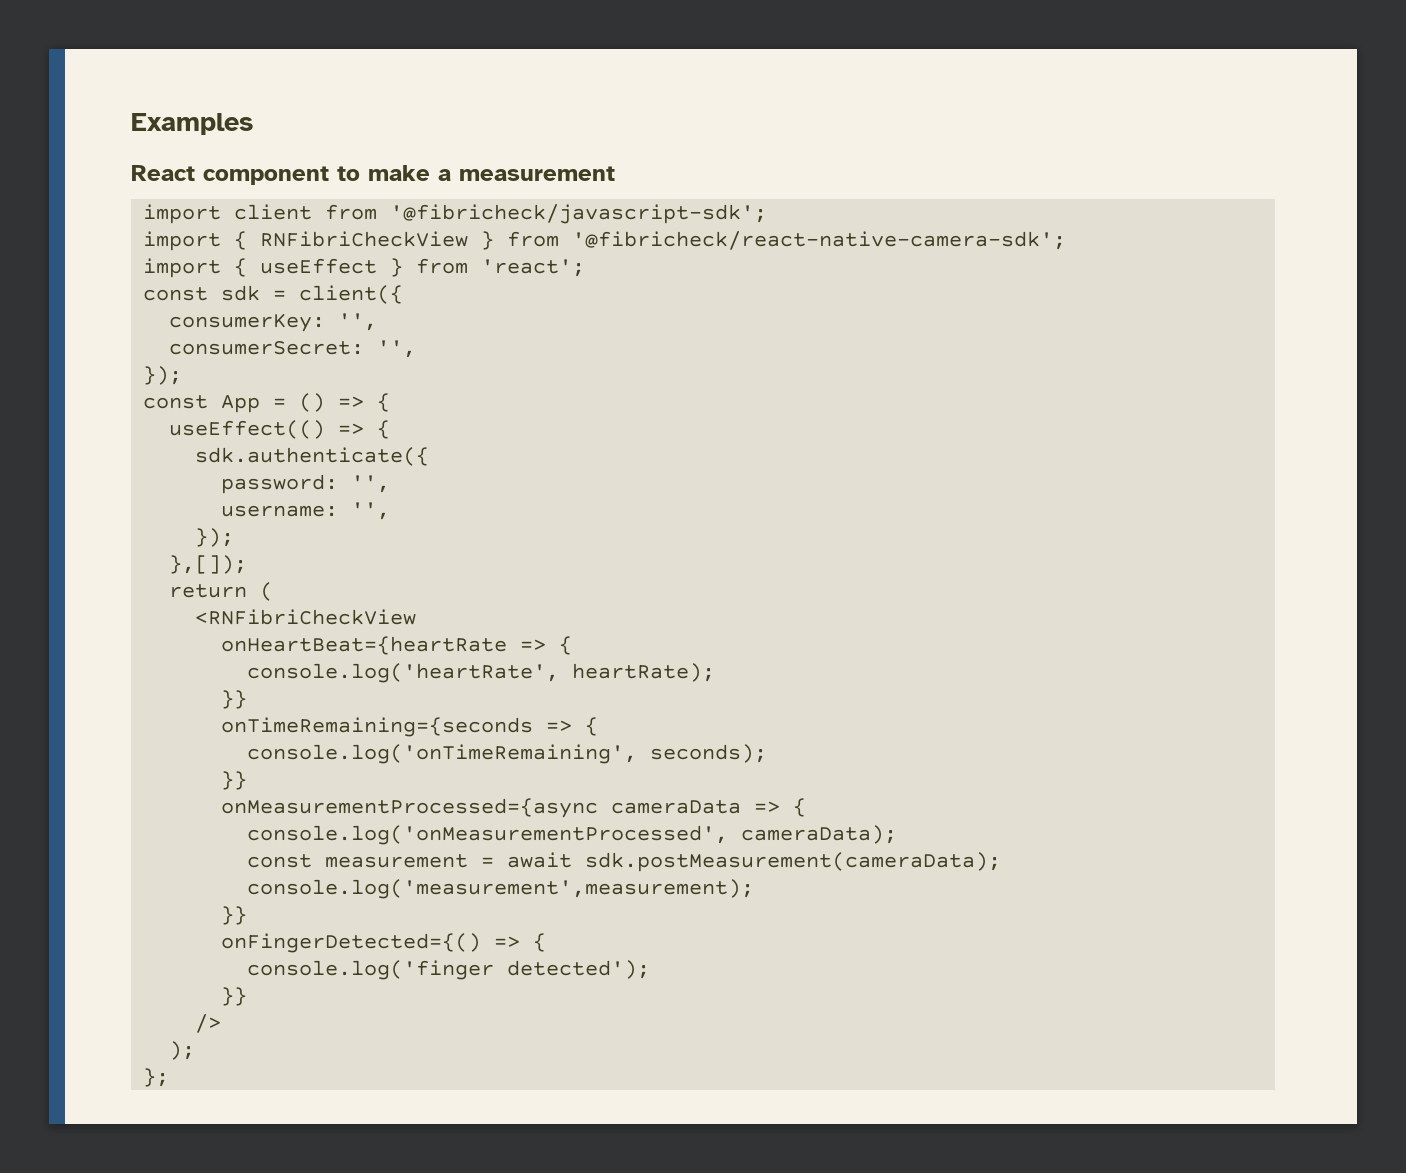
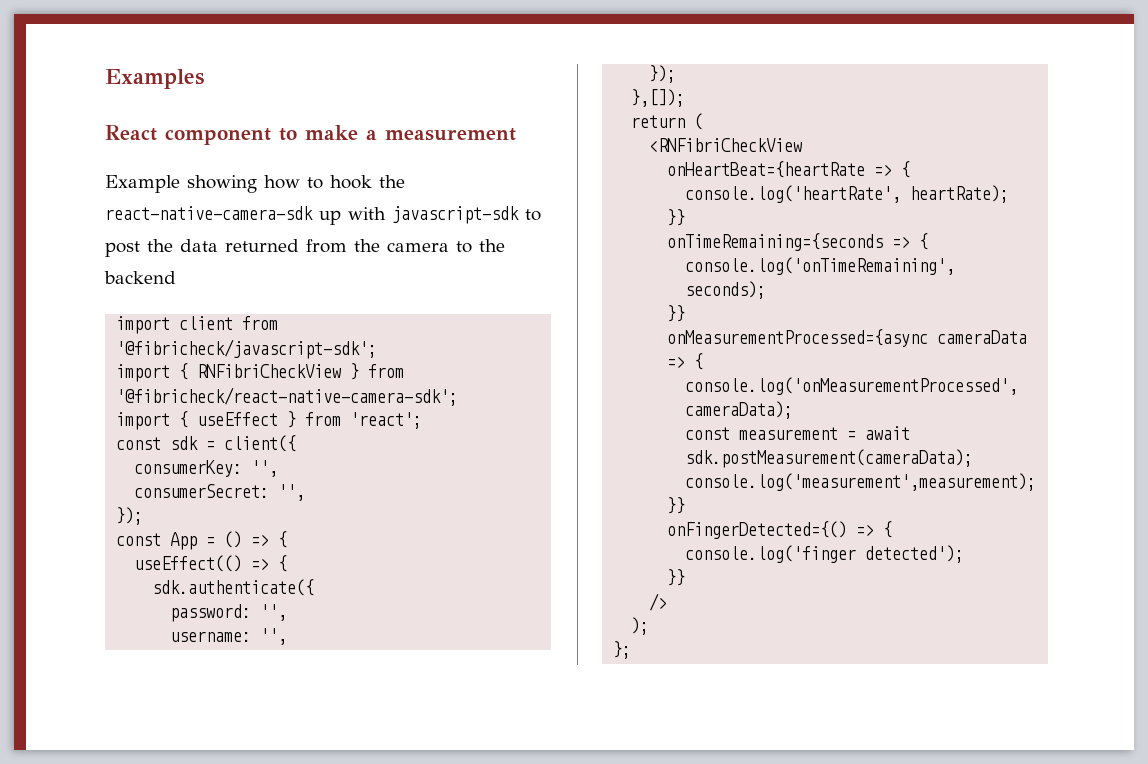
+ Example showing how to hook the react-native-camera-sdk up with javascript-sdk to post the data returned from the camera to the backend

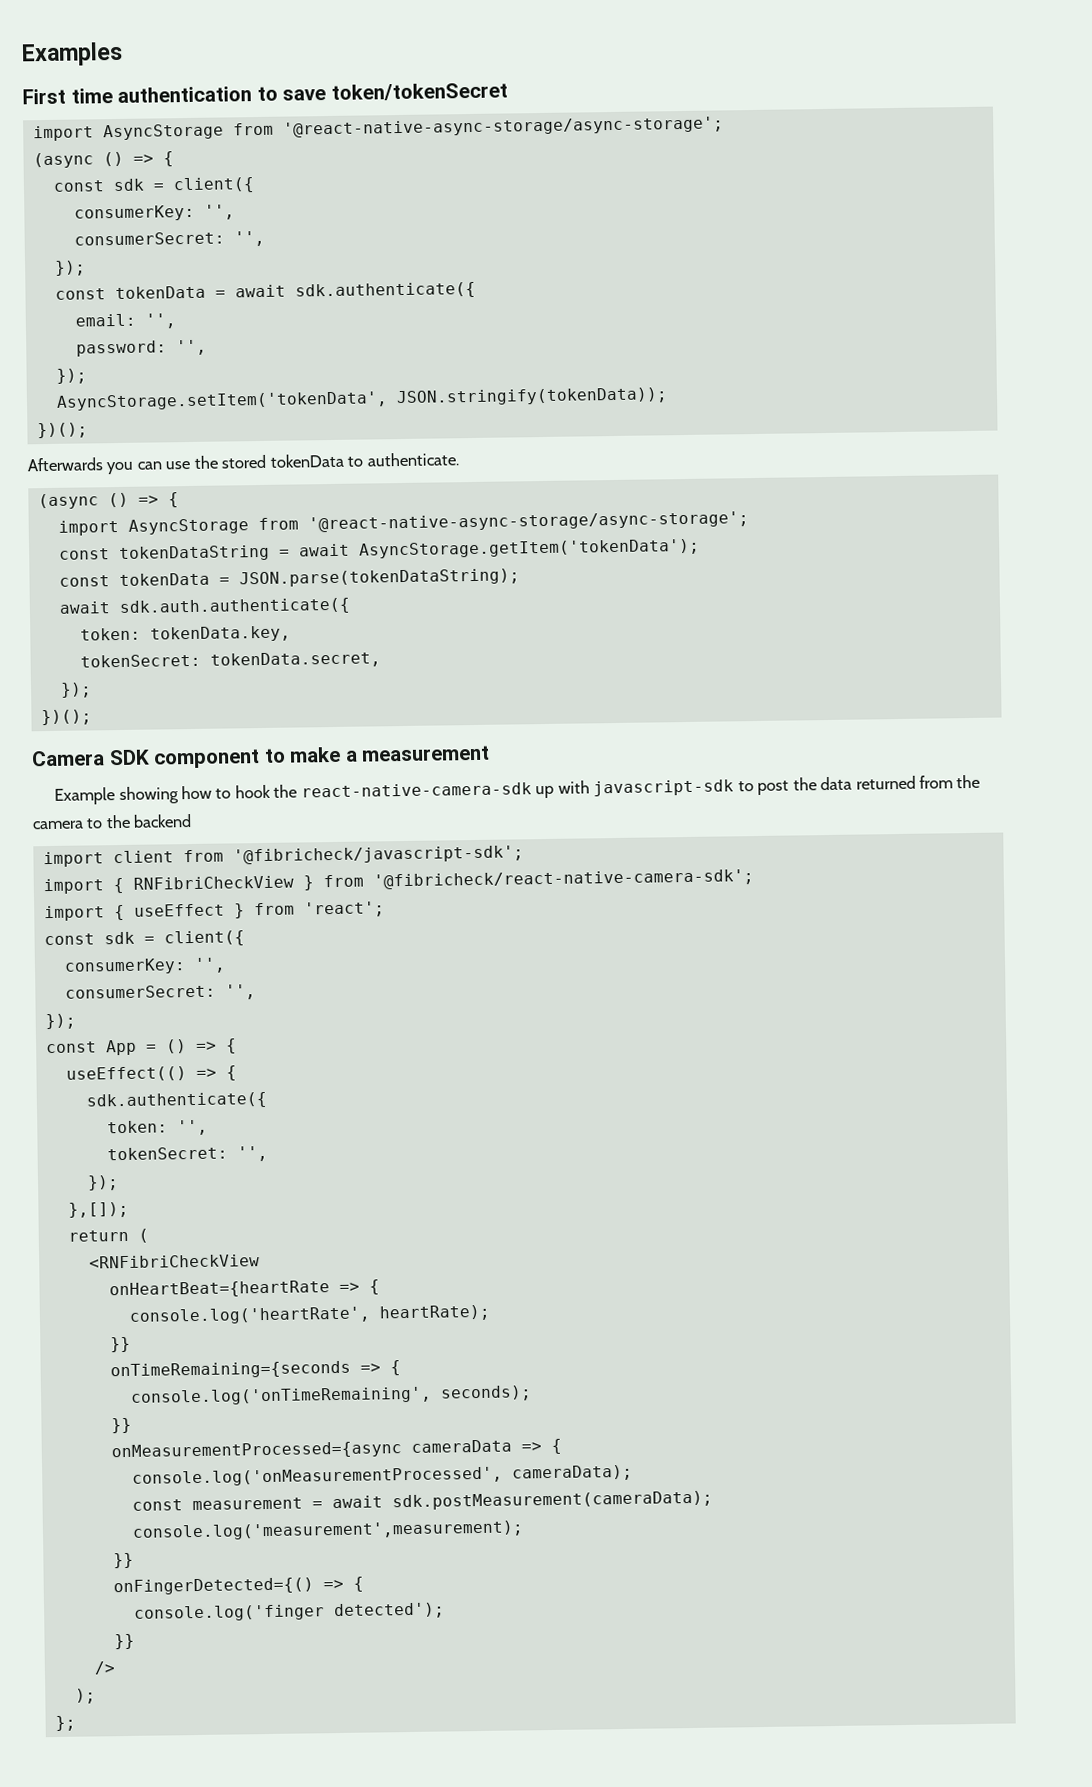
- React component to make a measurement
+ First time authentication to save token/tokenSecret
+ import AsyncStorage from '@react-native-async-storage/async-storage';
+ (async () => {
+ const sdk = client({
+ consumerKey: '',
+ consumerSecret: '',
+ });
+ const tokenData = await sdk.authenticate({
+ email: '',
+ password: '',
+ });
+ AsyncStorage.setItem('tokenData', JSON.stringify(tokenData));
+ })();
+ Afterwards you can use the stored tokenData to authenticate.
+ (async () => {
+ import AsyncStorage from '@react-native-async-storage/async-storage';
+ const tokenDataString = await AsyncStorage.getItem('tokenData');
+ const tokenData = JSON.parse(tokenDataString);
+ await sdk.auth.authenticate({
+ token: tokenData.key,
+ tokenSecret: tokenData.secret,
+ });
+ })();
+ Camera SDK component to make a measurement
- password: '',
- username: '',
+ token: '',
+ tokenSecret: '',

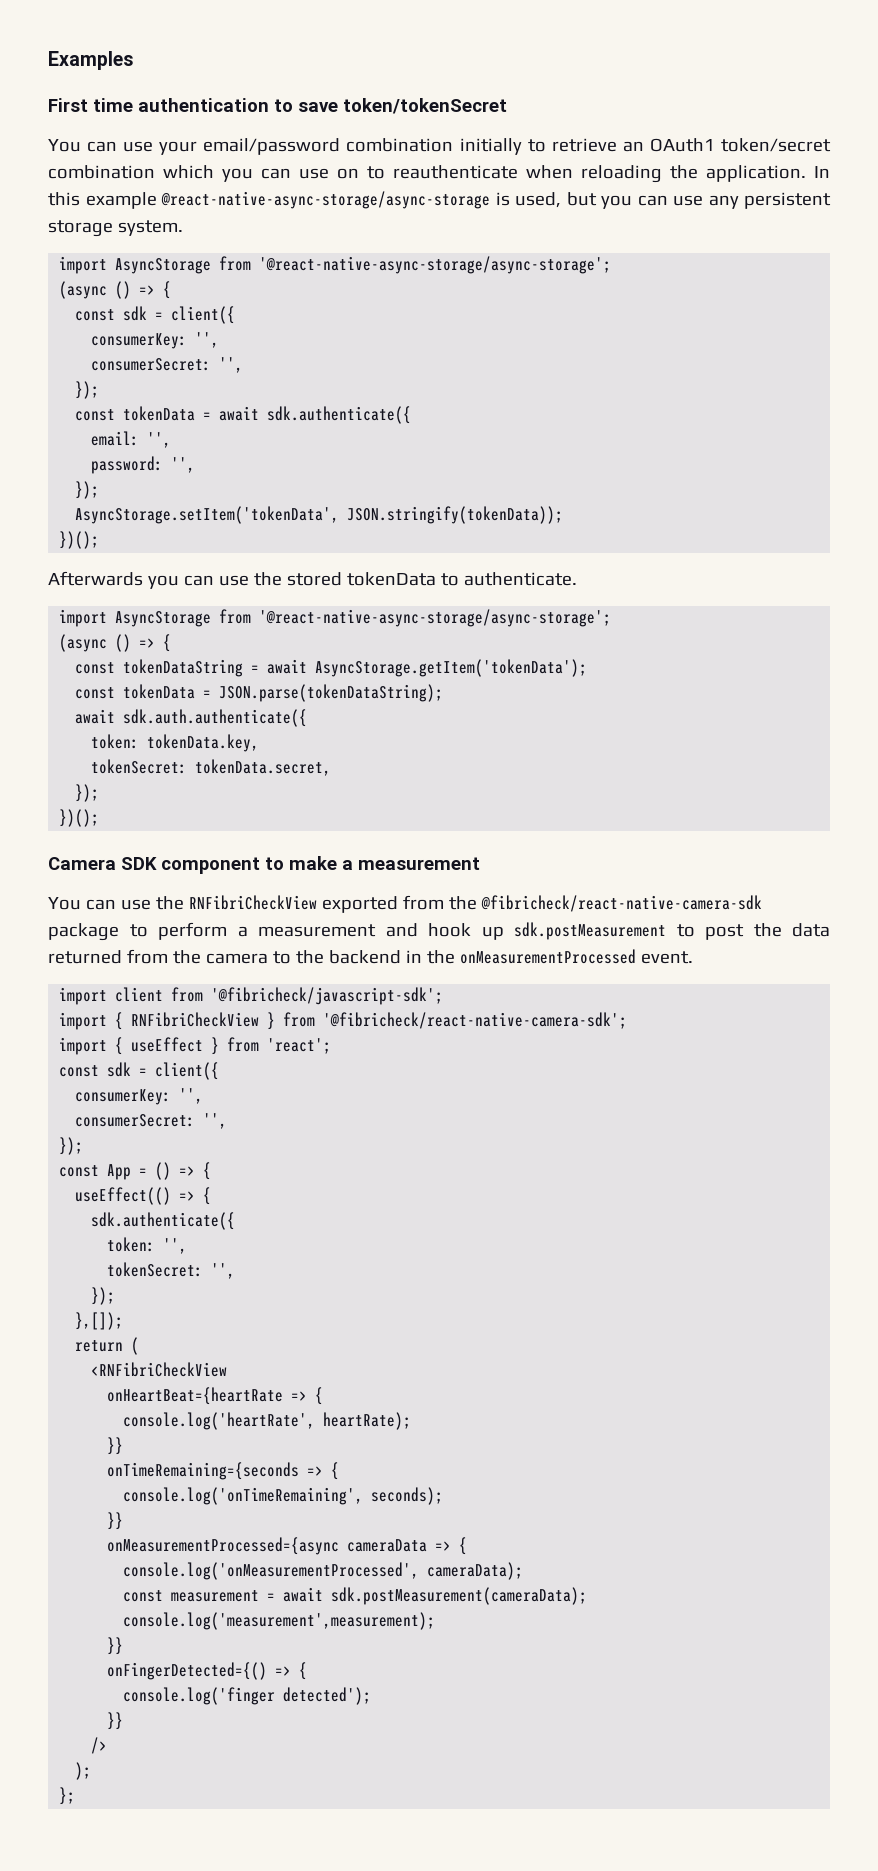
+ You can use your email/password combination initially to retrieve an OAuth1 token/secret combination which you can use on to reauthenticate when reloading the application. In this example @react-native-async-storage/async-storage is used, but you can use any persistent storage system.
  Afterwards you can use the stored tokenData to authenticate.
+ import AsyncStorage from '@react-native-async-storage/async-storage';
  (async () => {
- import AsyncStorage from '@react-native-async-storage/async-storage';
- Example showing how to hook the react-native-camera-sdk up with javascript-sdk to post the data returned from the camera to the backend
+ You can use the RNFibriCheckView exported from the @fibricheck/react-native-camera-sdk package to perform a measurement and hook up sdk.postMeasurement to post the data returned from the camera to the backend in the onMeasurementProcessed event.

